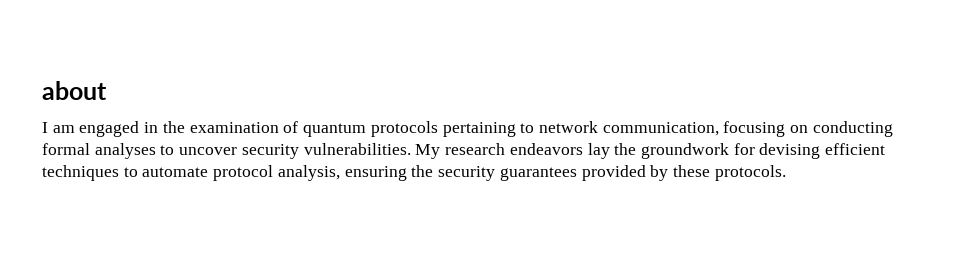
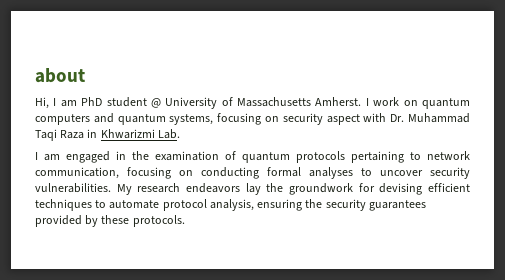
+ Hi, I am PhD student @ University of Massachusetts Amherst. I work on quantum computers and quantum systems, focusing on security aspect with Dr. Muhammad Taqi Raza in Khwarizmi Lab.

